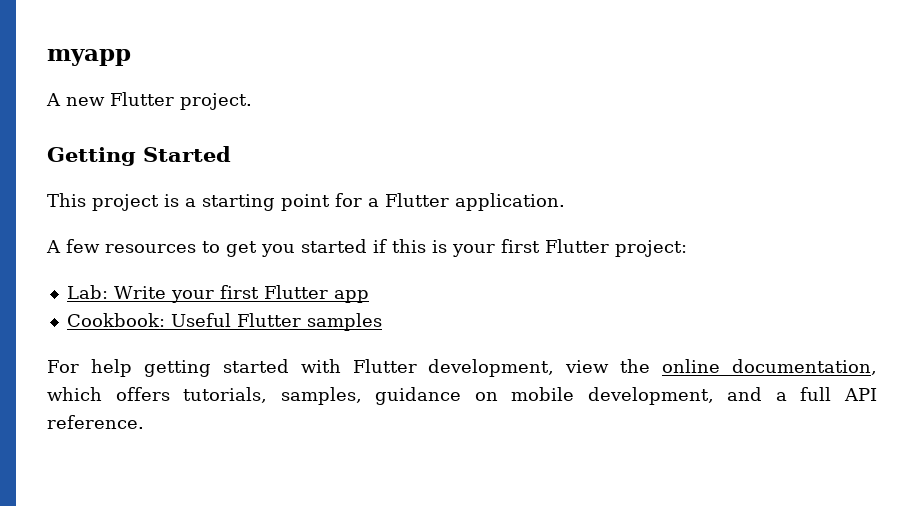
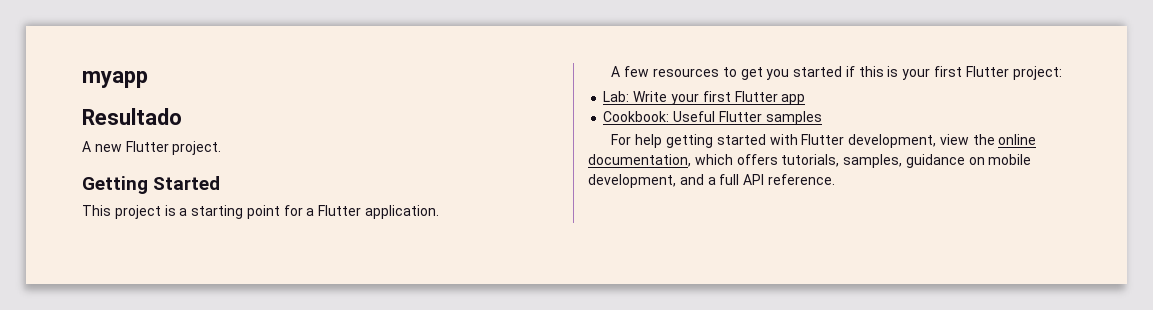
+ Resultado

